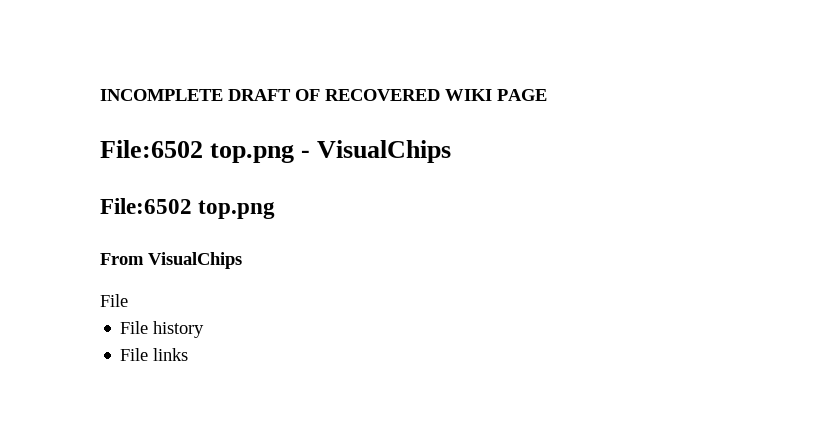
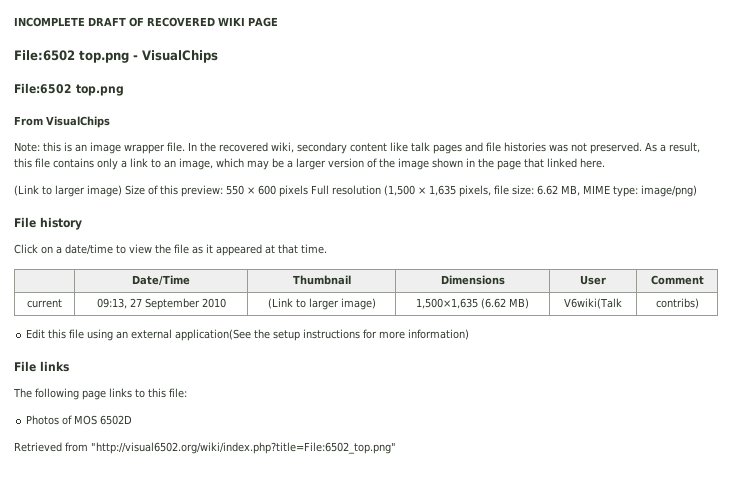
  From VisualChips
- File
+ Note: this is an image wrapper file. In the recovered wiki, secondary content like talk pages and file histories was not preserved. As a result, this file contains only a link to an image, which may be a larger version of the image shown in the page that linked here.
+ (Link to larger image) Size of this preview: 550 × 600 pixels Full resolution (1,500 × 1,635 pixels, file size: 6.62 MB, MIME type: image/png)
  File history
+ Click on a date/time to view the file as it appeared at that time.
+ | Date/Time | Thumbnail | Dimensions | User | Comment
+ current | 09:13, 27 September 2010 | (Link to larger image) | 1,500×1,635 (6.62 MB) | V6wiki(Talk | contribs)
+ Edit this file using an external application(See the setup instructions for more information)
  File links
+ The following page links to this file:
+ Photos of MOS 6502D
+ Retrieved from "http://visual6502.org/wiki/index.php?title=File:6502_top.png"

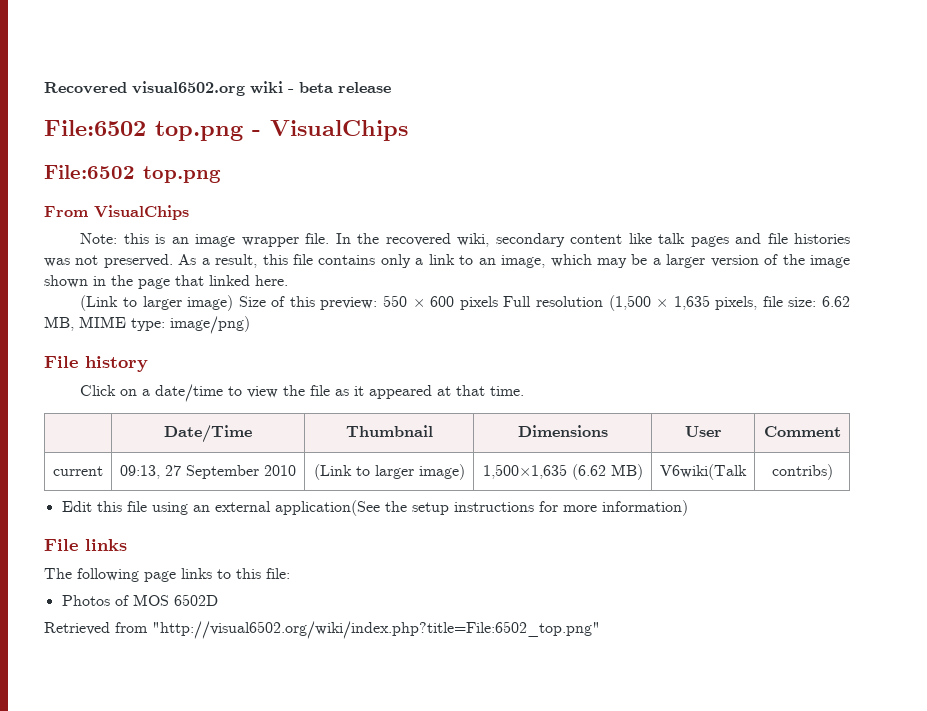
- INCOMPLETE DRAFT OF RECOVERED WIKI PAGE
+ Recovered visual6502.org wiki - beta release

